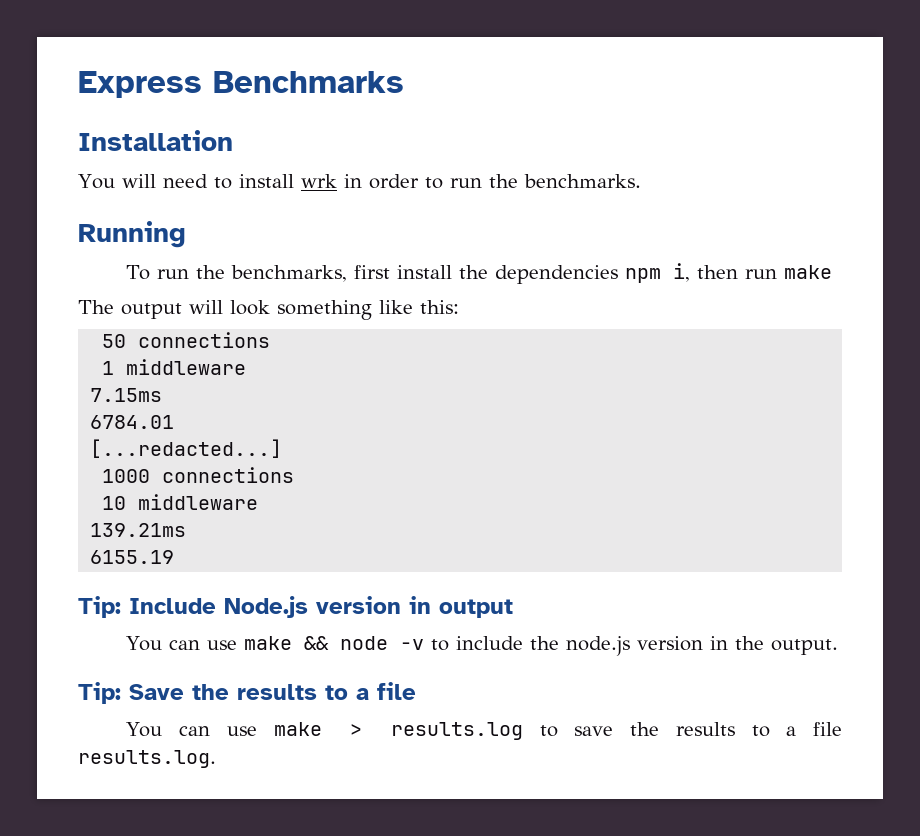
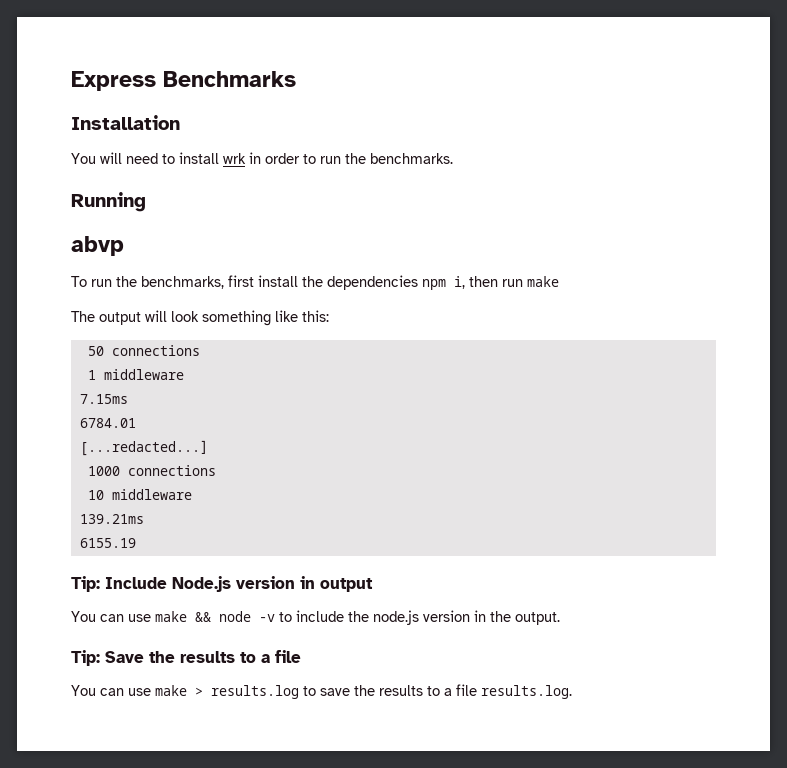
+ abvp

